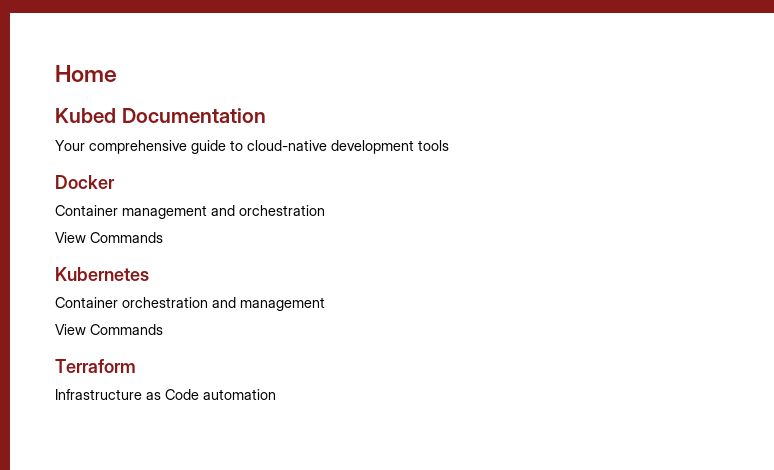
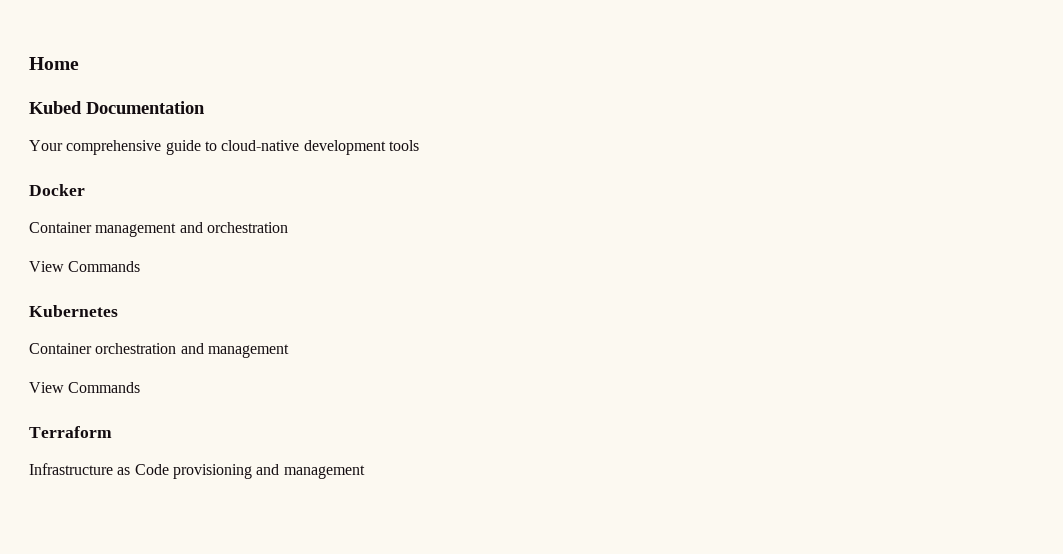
- Infrastructure as Code automation
+ Infrastructure as Code provisioning and management

